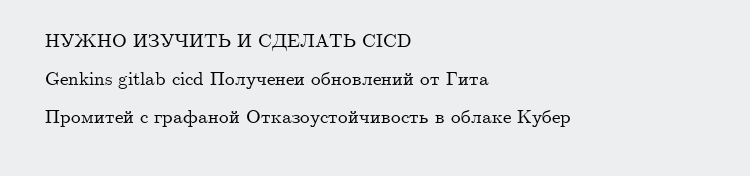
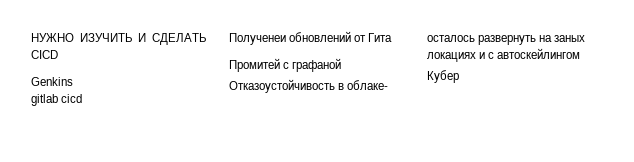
- Genkins gitlab cicd Полученеи обновлений от Гита
+ Genkins
+ gitlab cicd
+ Полученеи обновлений от Гита
- Промитей с графаной Отказоустойчивость в облаке Кубер
+ Промитей с графаной
+ Отказоустойчивость в облаке- осталось развернуть на заных локациях и с автоскейлингом
+ Кубер

